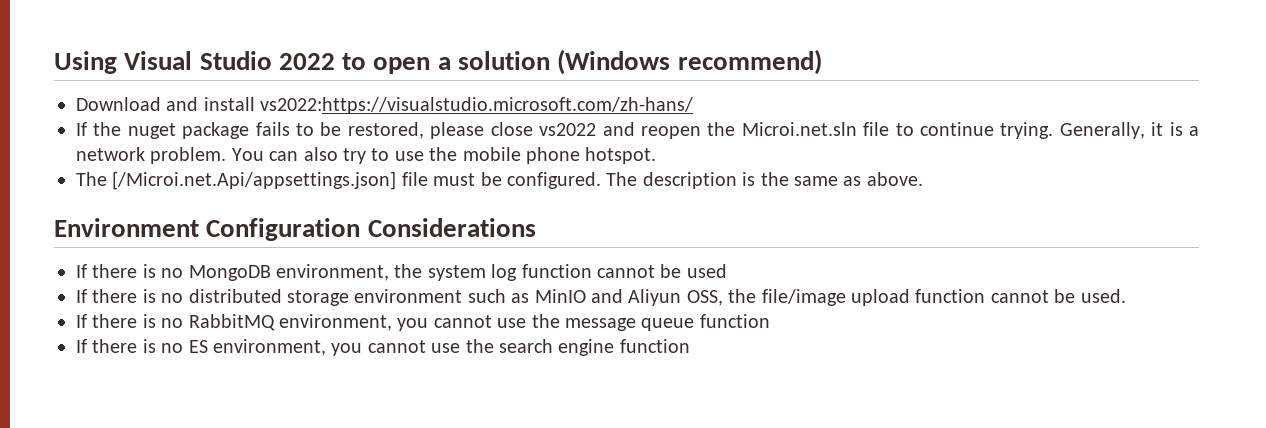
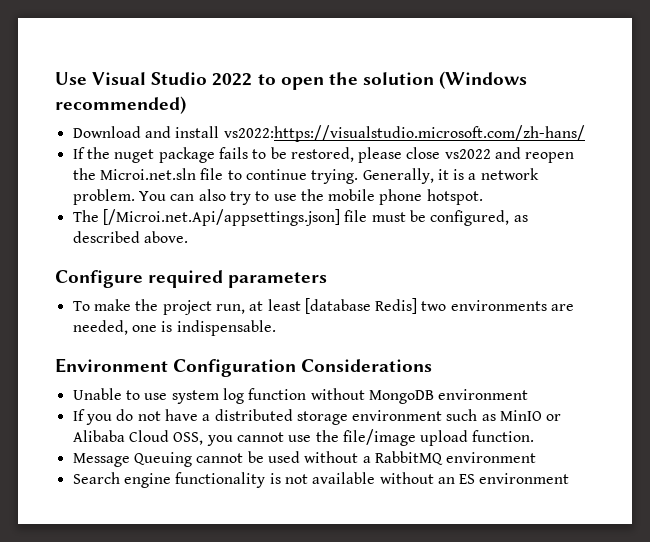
- Using Visual Studio 2022 to open a solution (Windows recommend)
+ Use Visual Studio 2022 to open the solution (Windows recommended)
- The [/Microi.net.Api/appsettings.json] file must be configured. The description is the same as above.
+ The [/Microi.net.Api/appsettings.json] file must be configured, as described above.
+ Configure required parameters
+ To make the project run, at least [database Redis] two environments are needed, one is indispensable.
  Environment Configuration Considerations
- If there is no MongoDB environment, the system log function cannot be used
- If there is no distributed storage environment such as MinIO and Aliyun OSS, the file/image upload function cannot be used.
- If there is no RabbitMQ environment, you cannot use the message queue function
- If there is no ES environment, you cannot use the search engine function
+ Unable to use system log function without MongoDB environment
+ If you do not have a distributed storage environment such as MinIO or Alibaba Cloud OSS, you cannot use the file/image upload function.
+ Message Queuing cannot be used without a RabbitMQ environment
+ Search engine functionality is not available without an ES environment

